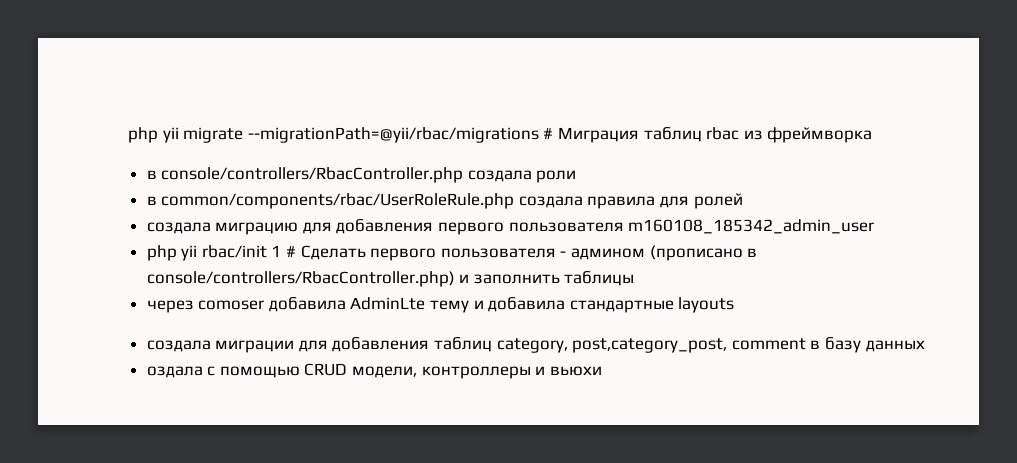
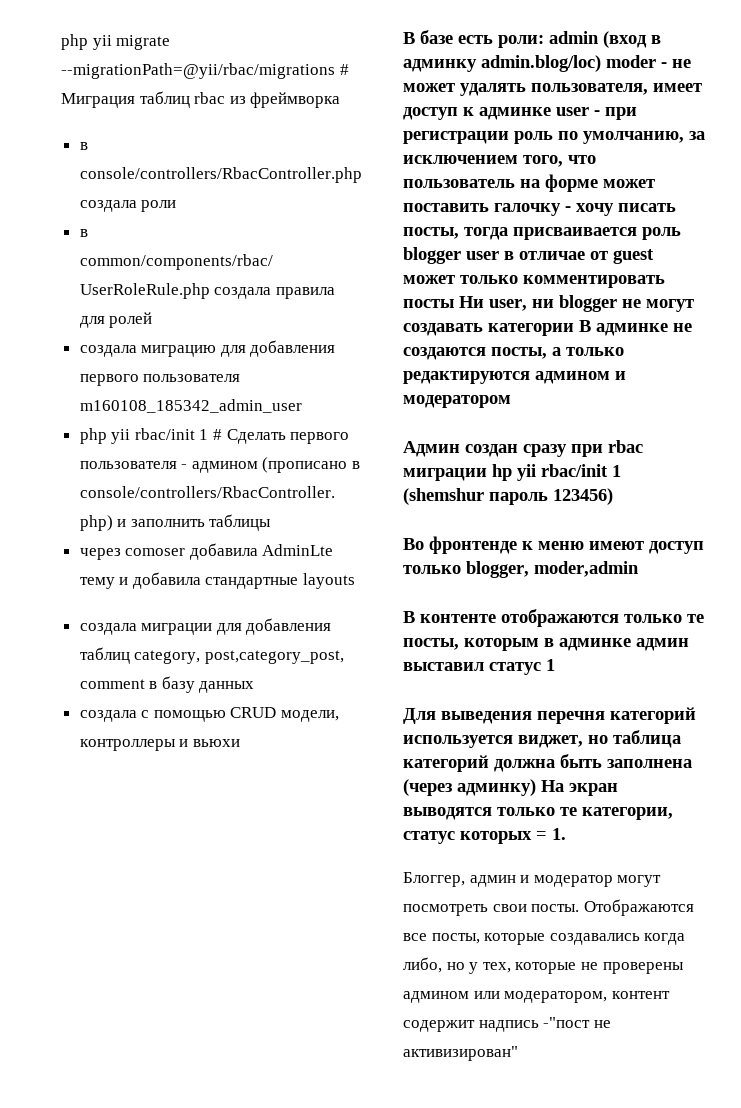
- оздала с помощью CRUD модели, контроллеры и вьюхи
+ cоздала с помощью CRUD модели, контроллеры и вьюхи
+ В базе есть роли: admin (вход в админку admin.blog/loc) moder - не может удалять пользователя, имеет доступ к админке user - при регистрации роль по умолчанию, за исключением того, что пользователь на форме может поставить галочку - хочу писать посты, тогда присваивается роль blogger user в отличае от guest может только комментировать посты Ни user, ни blogger не могут создавать категории В админке не создаются посты, а только редактируются админом и модератором
+ Админ создан сразу при rbac миграции hp yii rbac/init 1 (shemshur пароль 123456)
+ Во фронтенде к меню имеют доступ только blogger, moder,admin
+ В контенте отображаются только те посты, которым в админке админ выставил статус 1
+ Для выведения перечня категорий используется виджет, но таблица категорий должна быть заполнена (через админку) На экран выводятся только те категории, статус которых = 1.
+ Блоггер, админ и модератор могут посмотреть свои посты. Отображаются все посты, которые создавались когда либо, но у тех, которые не проверены админом или модератором, контент содержит надпись -"пост не активизирован"

